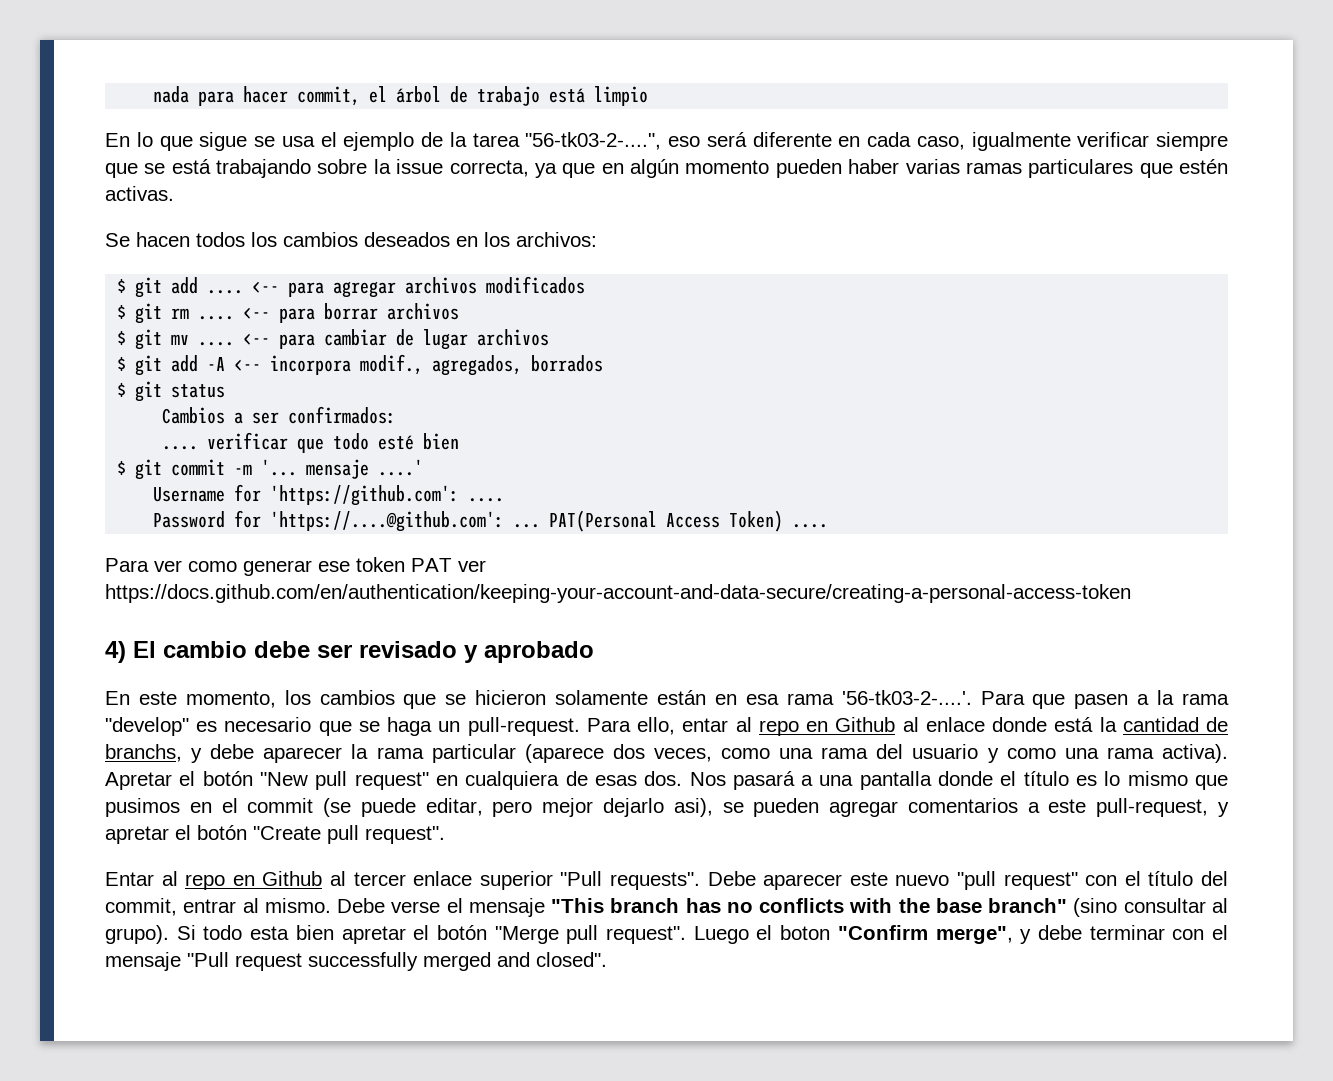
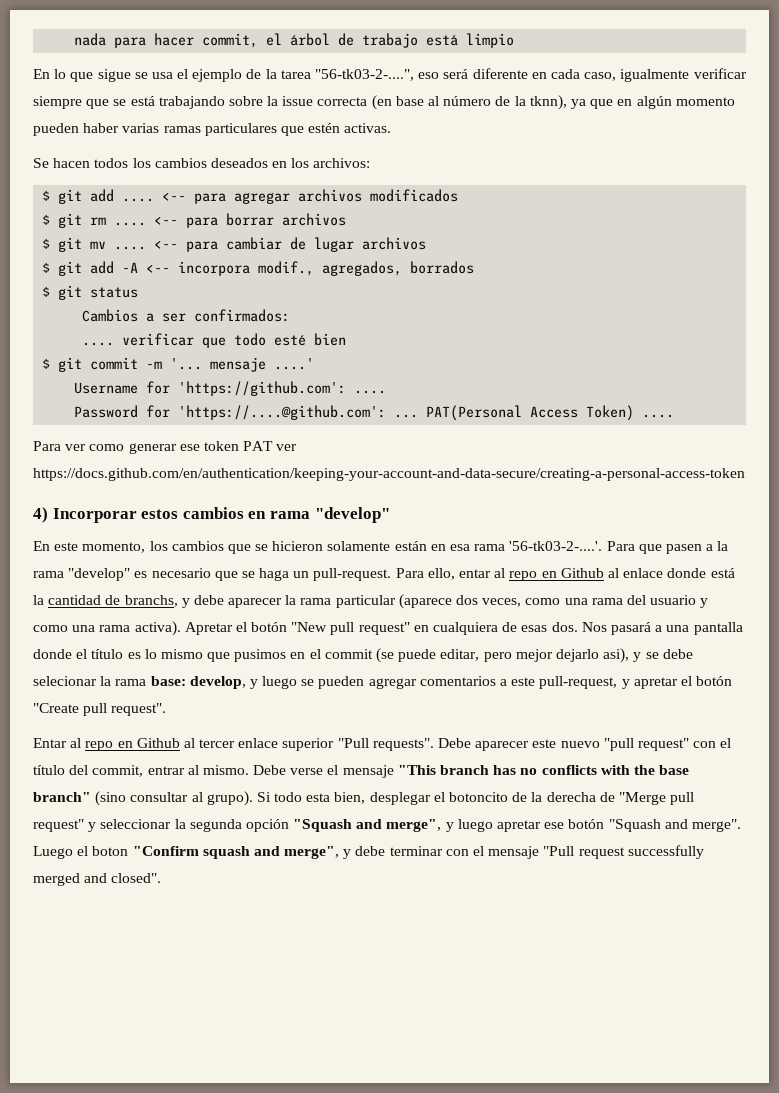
- En lo que sigue se usa el ejemplo de la tarea "56-tk03-2-....", eso será diferente en cada caso, igualmente verificar siempre que se está trabajando sobre la issue correcta, ya que en algún momento pueden haber varias ramas particulares que estén activas.
+ En lo que sigue se usa el ejemplo de la tarea "56-tk03-2-....", eso será diferente en cada caso, igualmente verificar siempre que se está trabajando sobre la issue correcta (en base al número de la tknn), ya que en algún momento pueden haber varias ramas particulares que estén activas.
- 4) El cambio debe ser revisado y aprobado
+ 4) Incorporar estos cambios en rama "develop"
- Nos pasará a una pantalla donde el título es lo mismo que pusimos en el commit (se puede editar, pero mejor dejarlo asi), se pueden agregar comentarios a este pull-request, y apretar el botón "Create pull request".
+ Nos pasará a una pantalla donde el título es lo mismo que pusimos en el commit (se puede editar, pero mejor dejarlo asi), y se debe selecionar la rama base: develop, y luego se pueden agregar comentarios a este pull-request, y apretar el botón "Create pull request".
- Si todo esta bien apretar el botón "Merge pull request".
+ Si todo esta bien, desplegar el botoncito de la derecha de "Merge pull request" y seleccionar la segunda opción "Squash and merge", y luego apretar ese botón "Squash and merge".
- Luego el boton "Confirm merge", y debe terminar con el mensaje "Pull request successfully merged and closed".
+ Luego el boton "Confirm squash and merge", y debe terminar con el mensaje "Pull request successfully merged and closed".

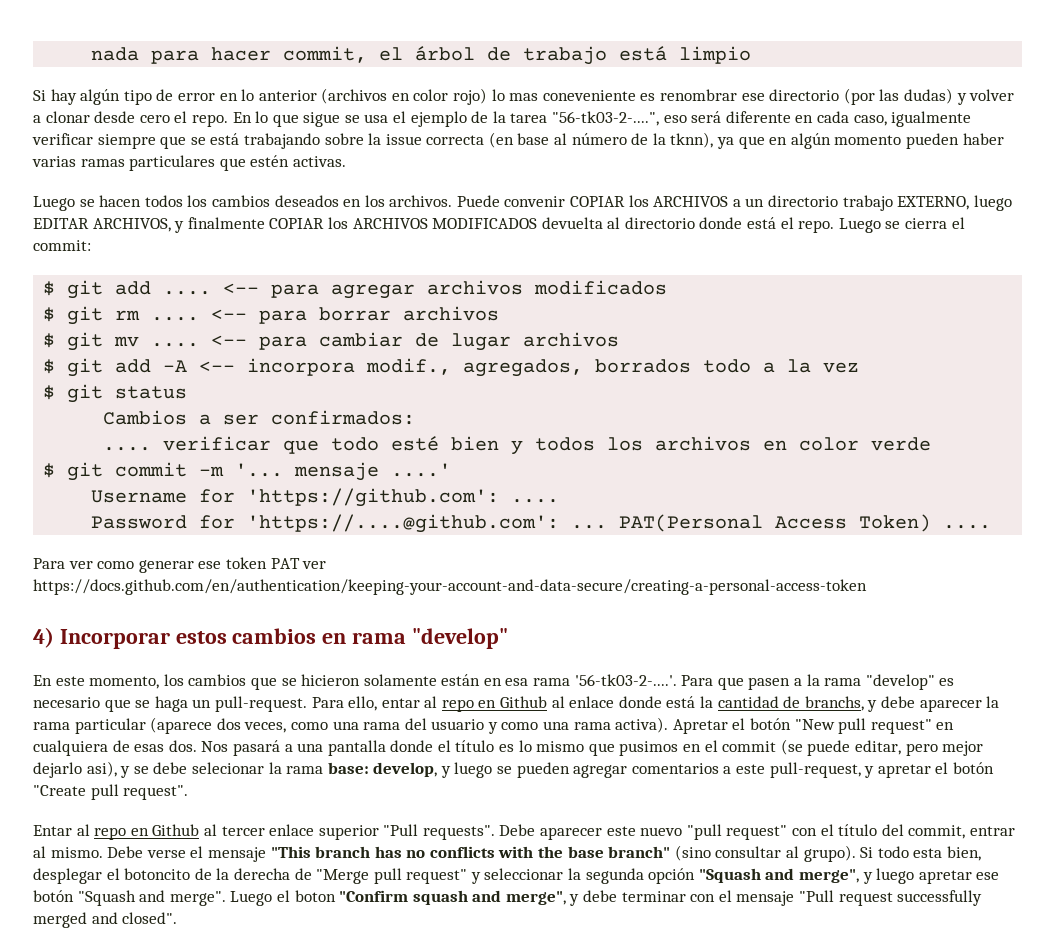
+ Si hay algún tipo de error en lo anterior (archivos en color rojo) lo mas coneveniente es renombrar ese directorio (por las dudas) y volver a clonar desde cero el repo.
- Se hacen todos los cambios deseados en los archivos:
+ Luego se hacen todos los cambios deseados en los archivos. Puede convenir COPIAR los ARCHIVOS a un directorio trabajo EXTERNO, luego EDITAR ARCHIVOS, y finalmente COPIAR los ARCHIVOS MODIFICADOS devuelta al directorio donde está el repo. Luego se cierra el commit:
- $ git add -A <-- incorpora modif., agregados, borrados
+ $ git add -A <-- incorpora modif., agregados, borrados todo a la vez
- .... verificar que todo esté bien
+ .... verificar que todo esté bien y todos los archivos en color verde

